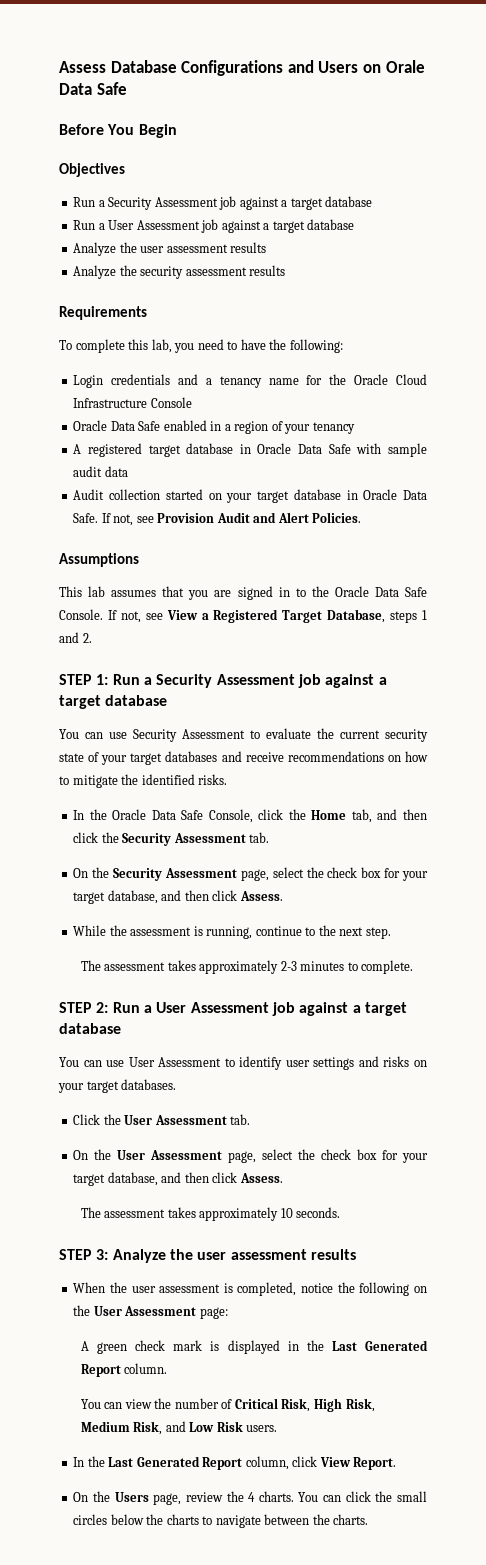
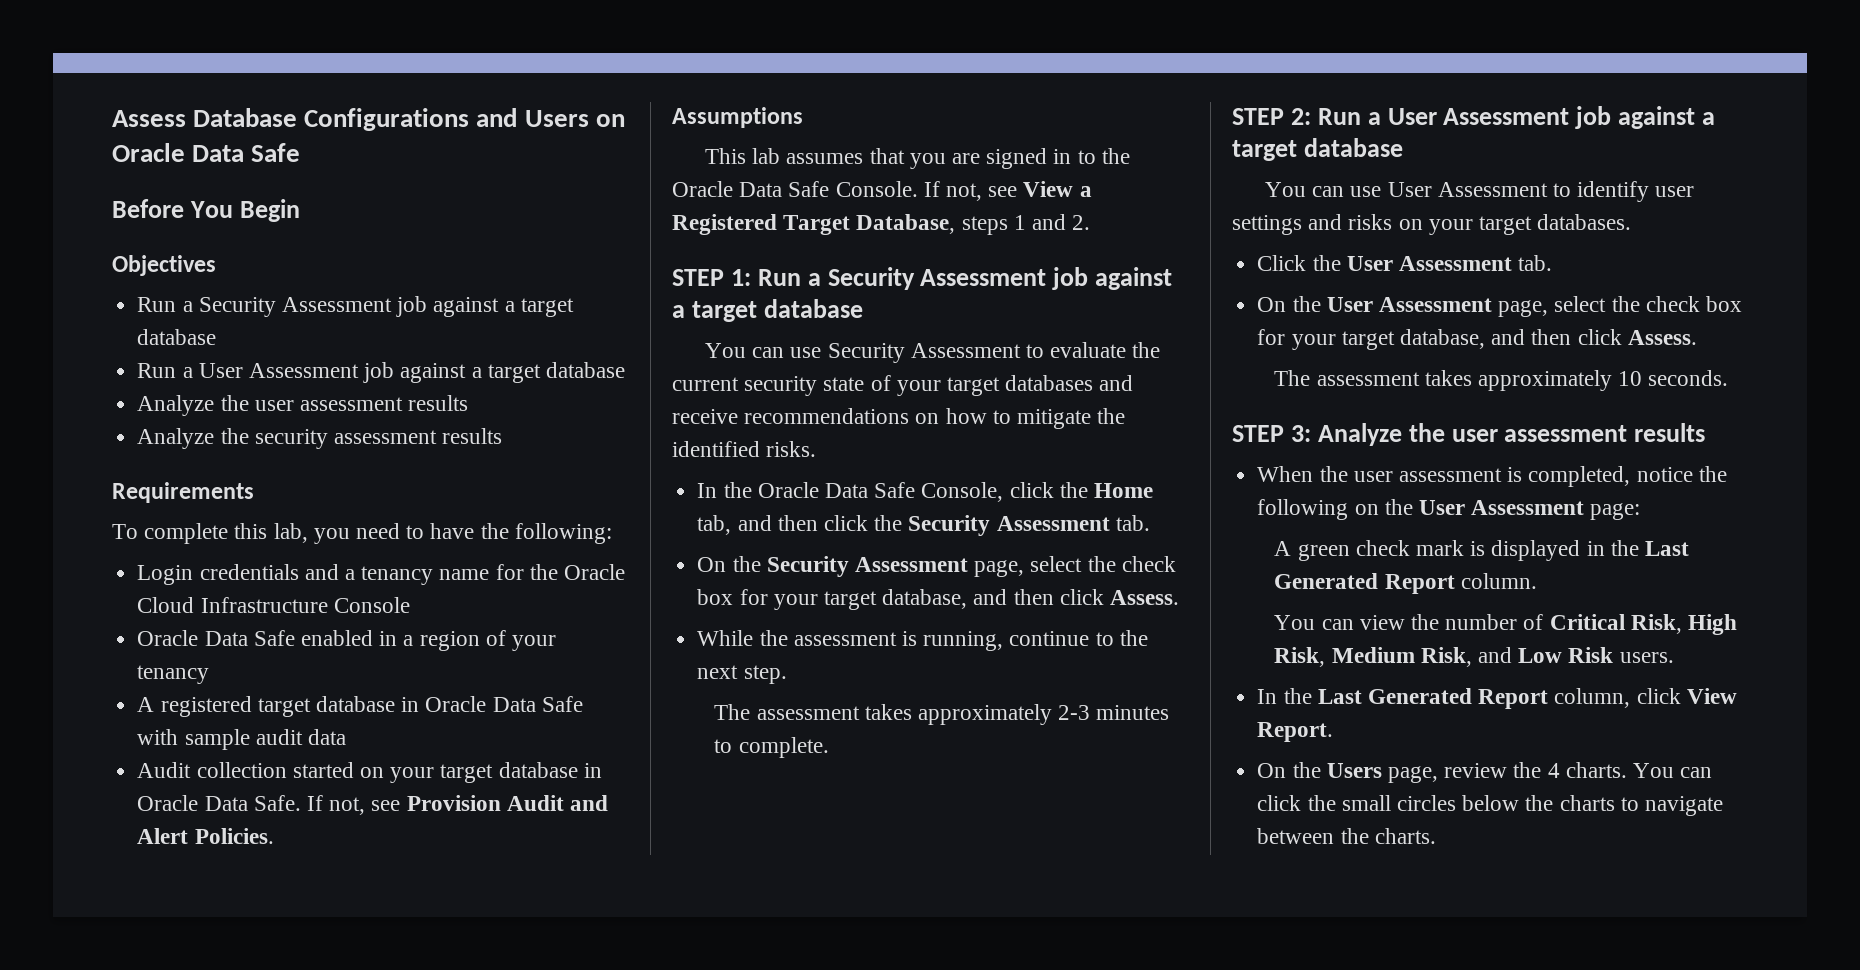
- Assess Database Configurations and Users on Orale Data Safe
+ Assess Database Configurations and Users on Oracle Data Safe

